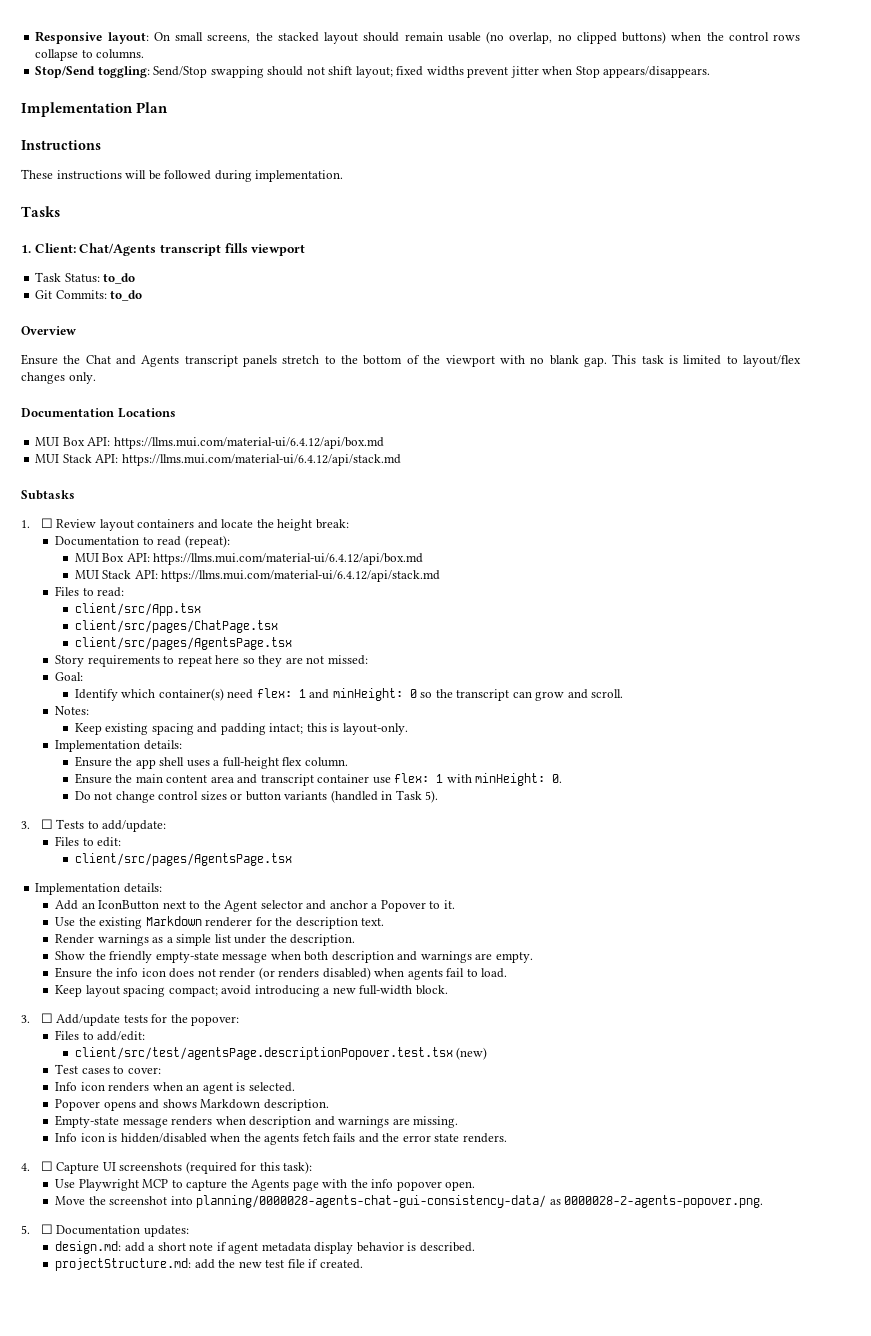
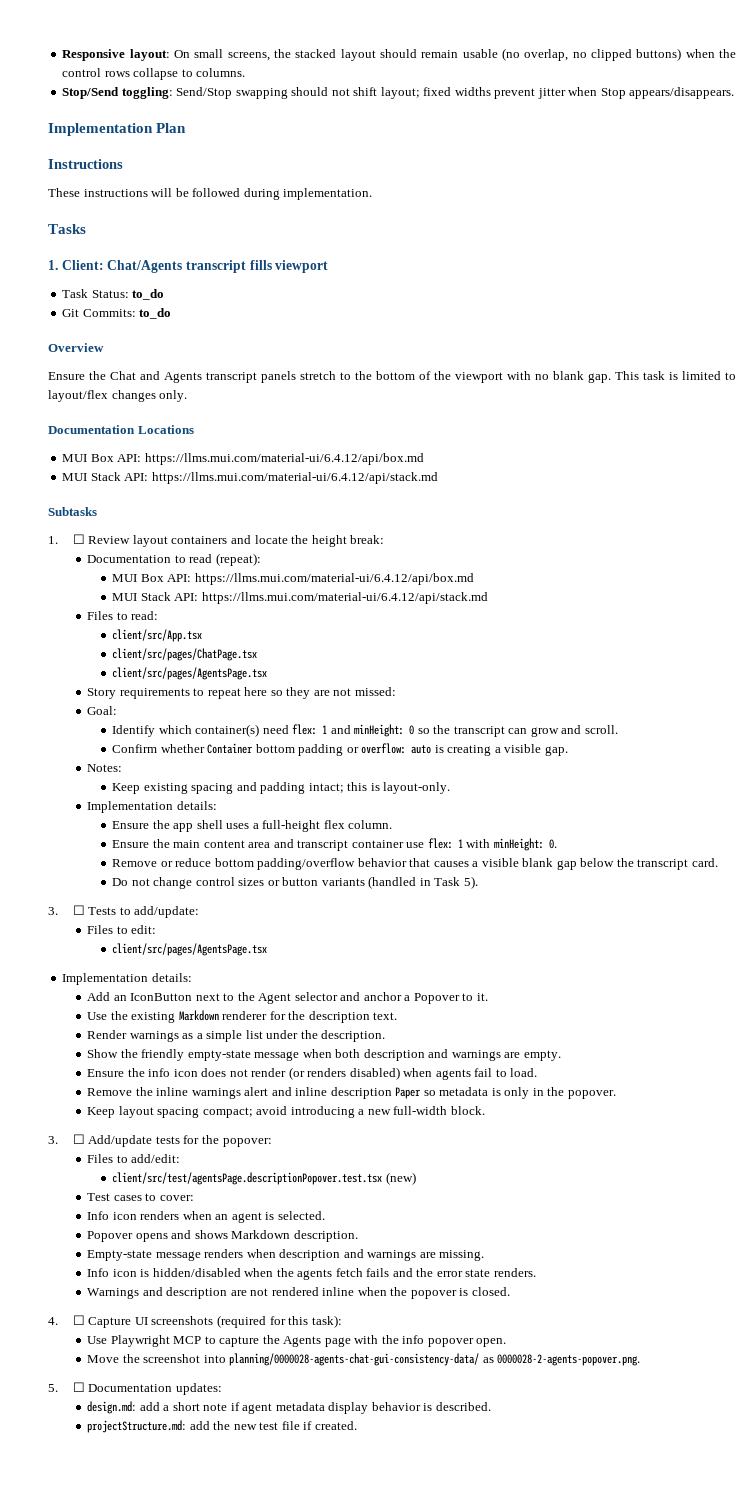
+ Confirm whether Container bottom padding or overflow: auto is creating a visible gap.
+ Remove or reduce bottom padding/overflow behavior that causes a visible blank gap below the transcript card.
+ Remove the inline warnings alert and inline description Paper so metadata is only in the popover.
+ Warnings and description are not rendered inline when the popover is closed.

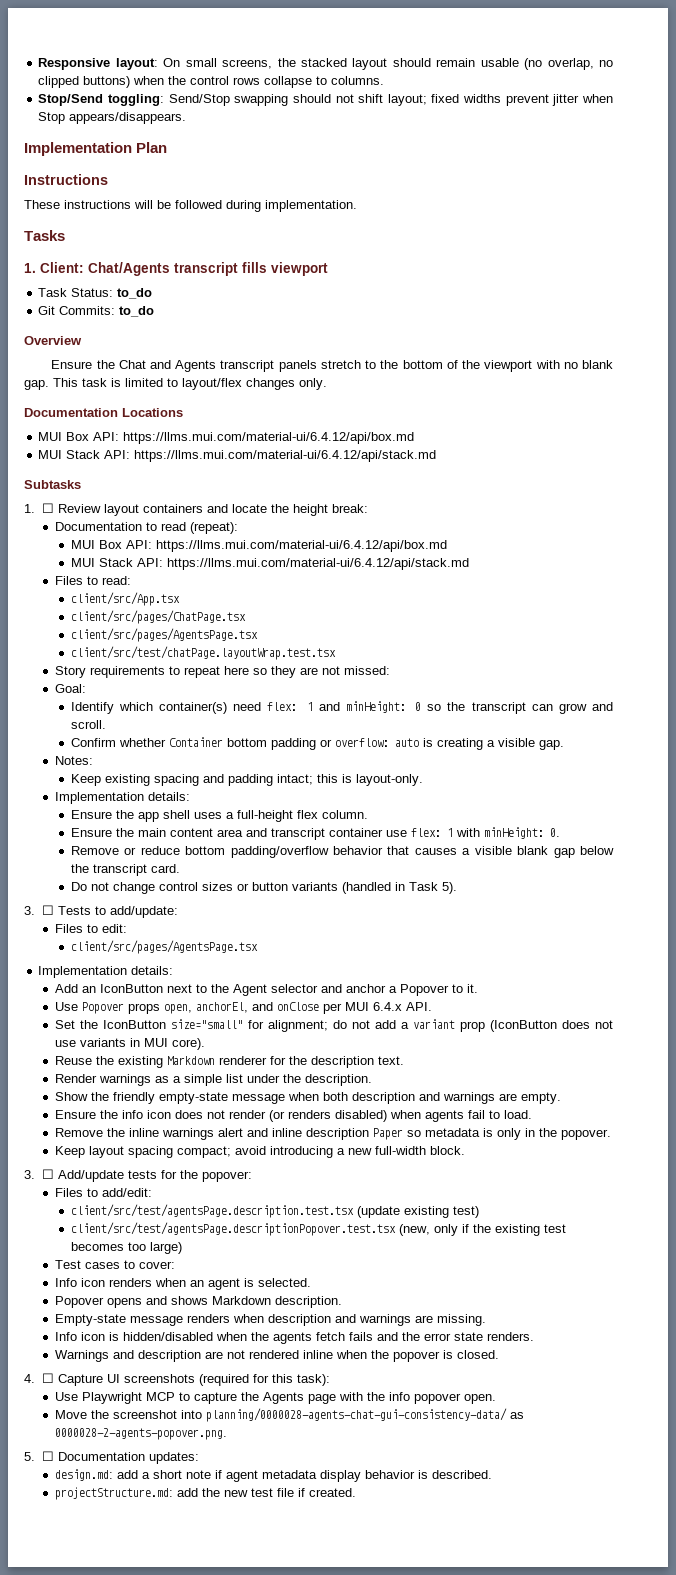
+ client/src/test/chatPage.layoutWrap.test.tsx
- Use the existing Markdown renderer for the description text.
+ Use Popover props open, anchorEl, and onClose per MUI 6.4.x API.
+ Set the IconButton size="small" for alignment; do not add a variant prop (IconButton does not use variants in MUI core).
+ Reuse the existing Markdown renderer for the description text.
- client/src/test/agentsPage.descriptionPopover.test.tsx (new)
+ client/src/test/agentsPage.description.test.tsx (update existing test)
+ client/src/test/agentsPage.descriptionPopover.test.tsx (new, only if the existing test becomes too large)

